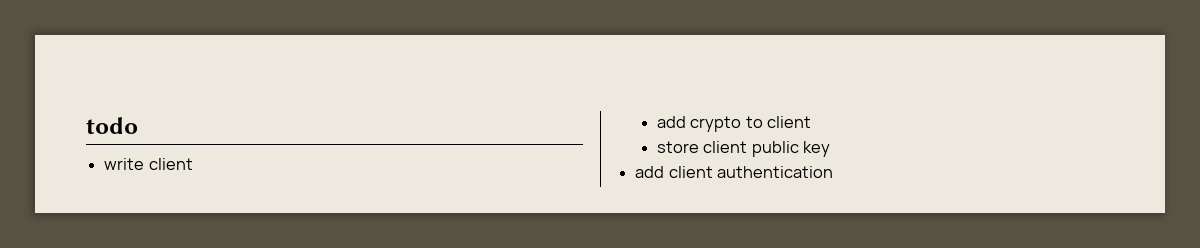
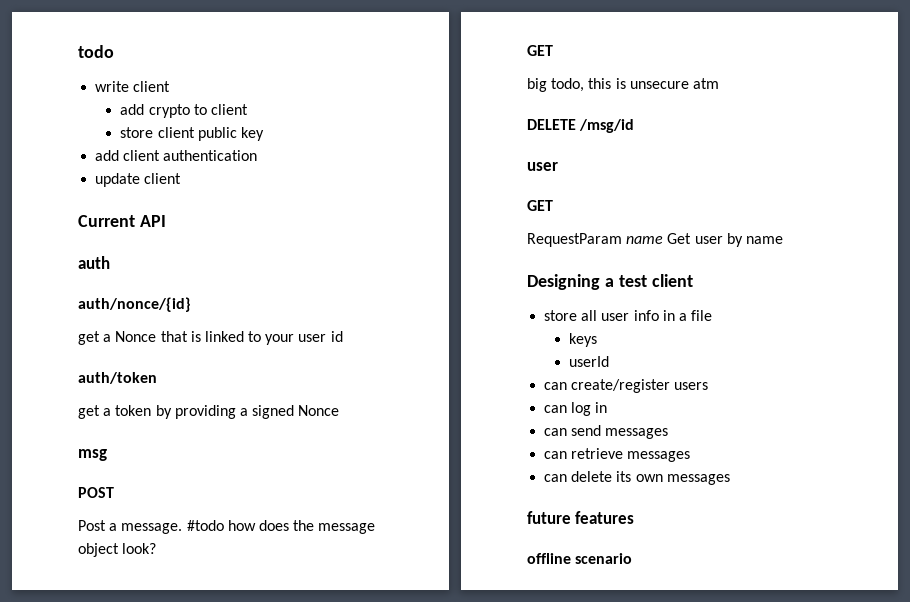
+ update client
+ Current API
+ auth
+ auth/nonce/{id}
+ get a Nonce that is linked to your user id
+ auth/token
+ get a token by providing a signed Nonce
+ msg
+ POST
+ Post a message. #todo how does the message object look?
+ GET
+ big todo, this is unsecure atm
+ DELETE /msg/id
+ user
+ GET
+ RequestParam name Get user by name
+ Designing a test client
+ store all user info in a file
+ keys
+ userId
+ can create/register users
+ can log in
+ can send messages
+ can retrieve messages
+ can delete its own messages
+ future features
+ offline scenario

